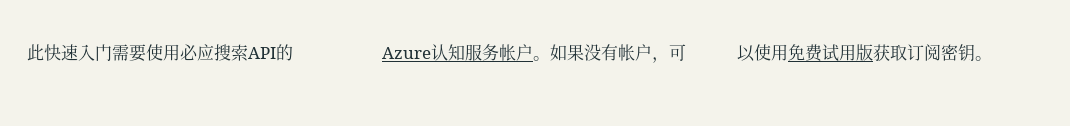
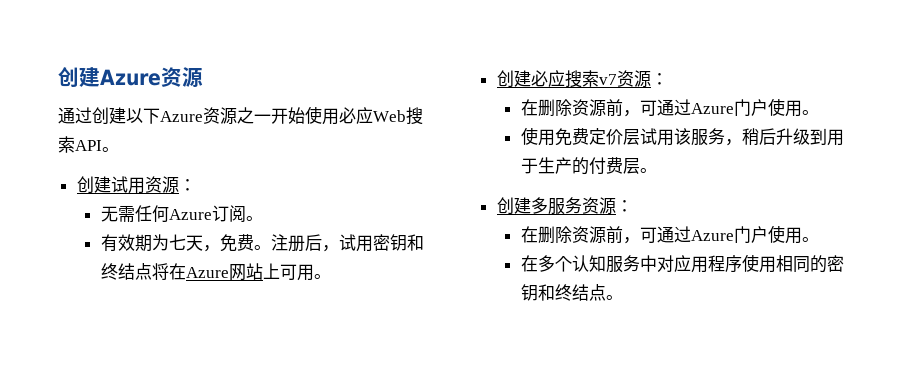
- 此快速入门需要使用必应搜索API的Azure认知服务帐户。如果没有帐户，可以使用免费试用版获取订阅密钥。
+ 创建Azure资源
+ 通过创建以下Azure资源之一开始使用必应Web搜索API。
+ 创建试用资源：
+ 无需任何Azure订阅。
+ 有效期为七天，免费。注册后，试用密钥和终结点将在Azure网站上可用。
+ 创建必应搜索v7资源：
+ 在删除资源前，可通过Azure门户使用。
+ 使用免费定价层试用该服务，稍后升级到用于生产的付费层。
+ 创建多服务资源：
+ 在删除资源前，可通过Azure门户使用。
+ 在多个认知服务中对应用程序使用相同的密钥和终结点。

